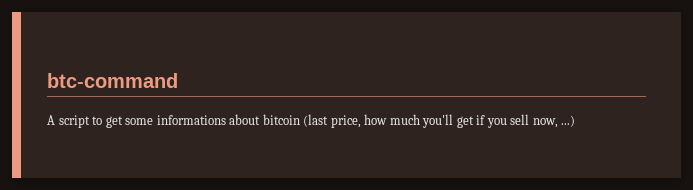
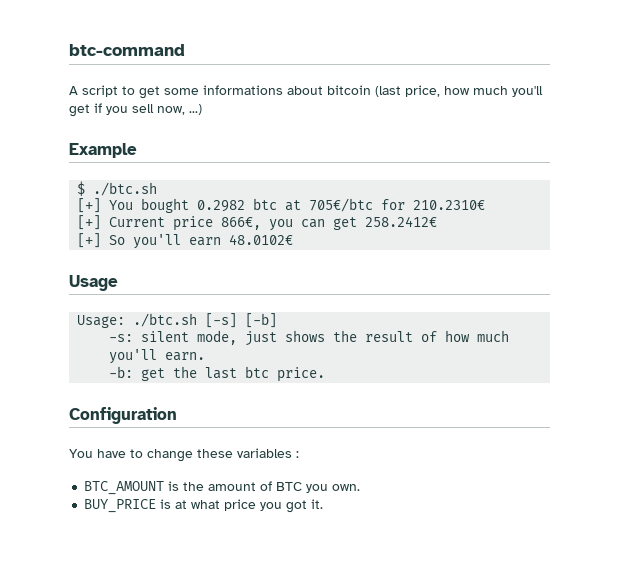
+ Example
+ $ ./btc.sh
+ [+] You bought 0.2982 btc at 705€/btc for 210.2310€
+ [+] Current price 866€, you can get 258.2412€
+ [+] So you'll earn 48.0102€
+ Usage
+ Usage: ./btc.sh [-s] [-b]
+ -s: silent mode, just shows the result of how much you'll earn.
+ -b: get the last btc price.
+ Configuration
+ You have to change these variables :
+ BTC_AMOUNT is the amount of BTC you own.
+ BUY_PRICE is at what price you got it.

